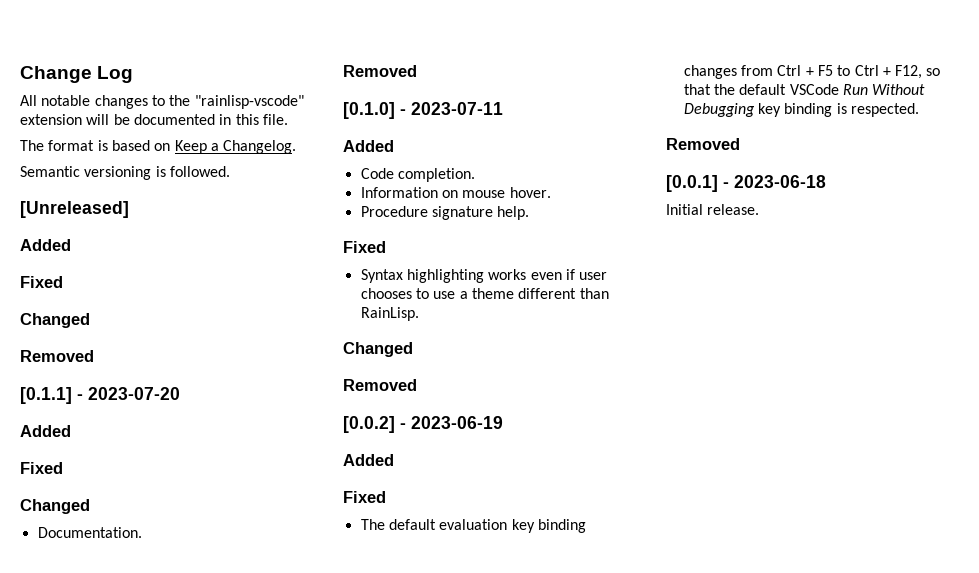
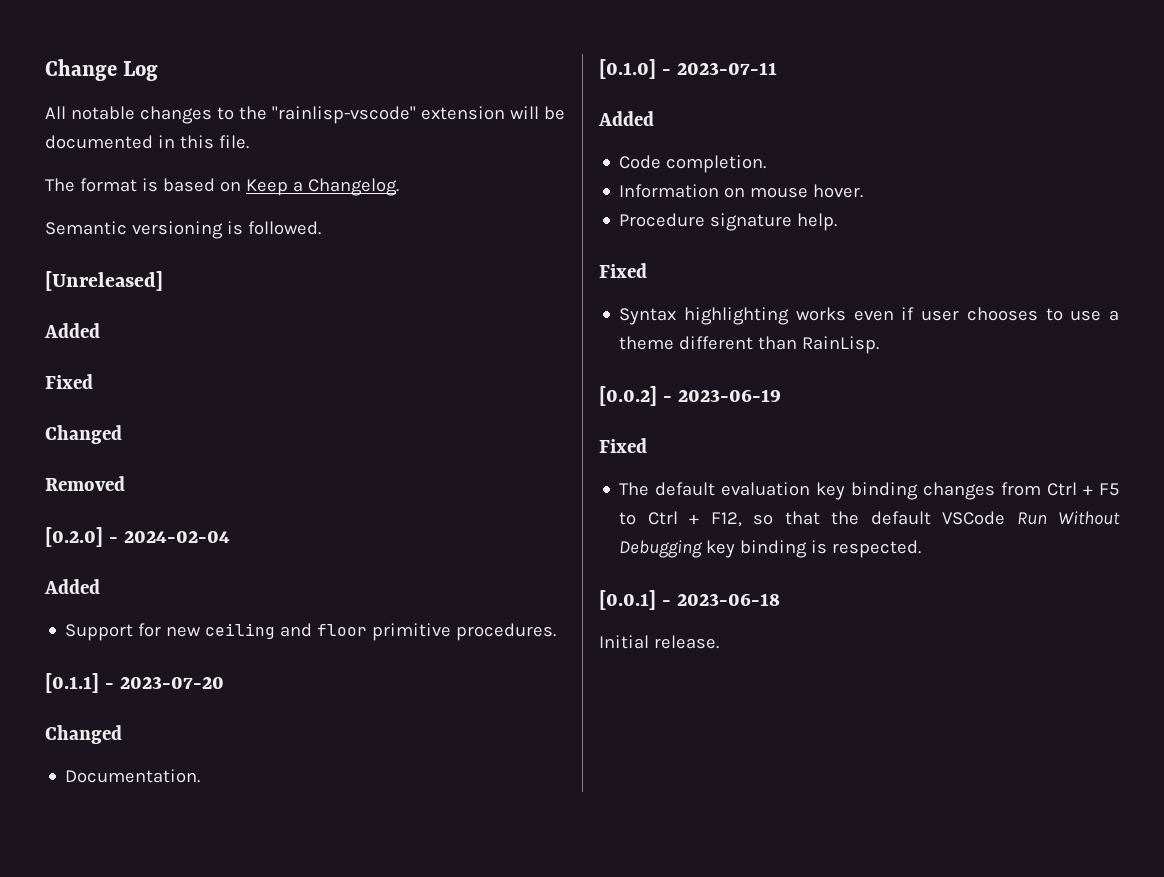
+ [0.2.0] - 2024-02-04
+ Added
+ Support for new ceiling and floor primitive procedures.
  [0.1.1] - 2023-07-20
- Added
- Fixed
  Documentation.
- Removed
  Syntax highlighting works even if user chooses to use a theme different than RainLisp.
- Changed
- Removed
  [0.0.2] - 2023-06-19
- Added
  The default evaluation key binding changes from Ctrl + F5 to Ctrl + F12, so that the default VSCode Run Without Debugging key binding is respected.
- Removed

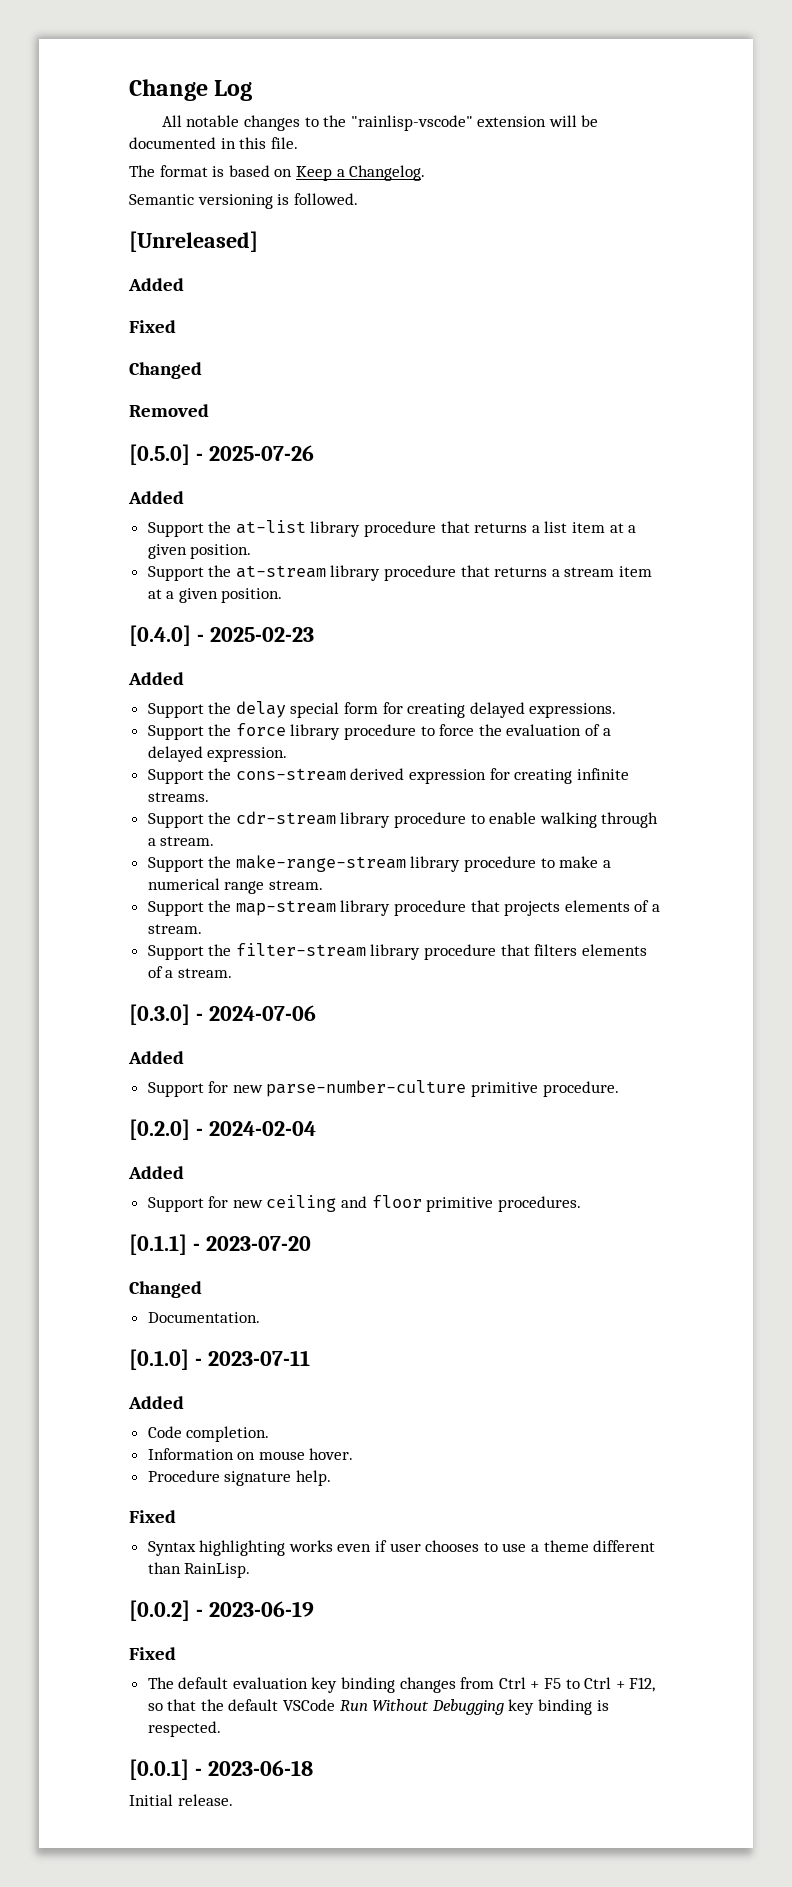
+ [0.5.0] - 2025-07-26
+ Added
+ Support the at-list library procedure that returns a list item at a given position.
+ Support the at-stream library procedure that returns a stream item at a given position.
+ [0.4.0] - 2025-02-23
+ Added
+ Support the delay special form for creating delayed expressions.
+ Support the force library procedure to force the evaluation of a delayed expression.
+ Support the cons-stream derived expression for creating infinite streams.
+ Support the cdr-stream library procedure to enable walking through a stream.
+ Support the make-range-stream library procedure to make a numerical range stream.
+ Support the map-stream library procedure that projects elements of a stream.
+ Support the filter-stream library procedure that filters elements of a stream.
+ [0.3.0] - 2024-07-06
+ Added
+ Support for new parse-number-culture primitive procedure.

